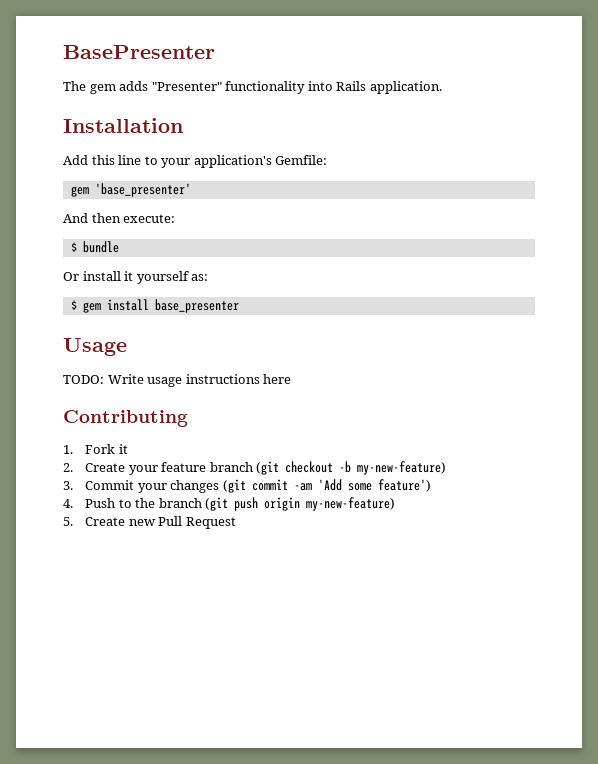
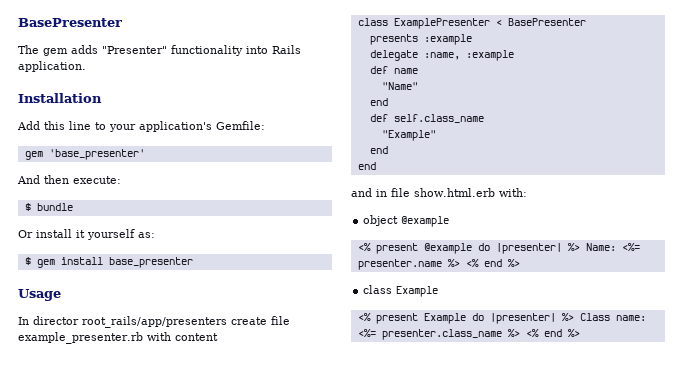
- TODO: Write usage instructions here
- Contributing
- 1. Fork it
- 2. Create your feature branch (git checkout -b my-new-feature)
- 3. Commit your changes (git commit -am 'Add some feature')
- 4. Push to the branch (git push origin my-new-feature)
- 5. Create new Pull Request
+ In director root_rails/app/presenters create file example_presenter.rb with content
+ class ExamplePresenter < BasePresenter
+ presents :example
+ delegate :name, :example
+ def name
+ "Name"
+ end
+ def self.class_name
+ "Example"
+ end
+ end
+ and in file show.html.erb with:
+ object @example
+ <% present @example do |presenter| %> Name: <%= presenter.name %> <% end %>
+ class Example
+ <% present Example do |presenter| %> Class name: <%= presenter.class_name %> <% end %>

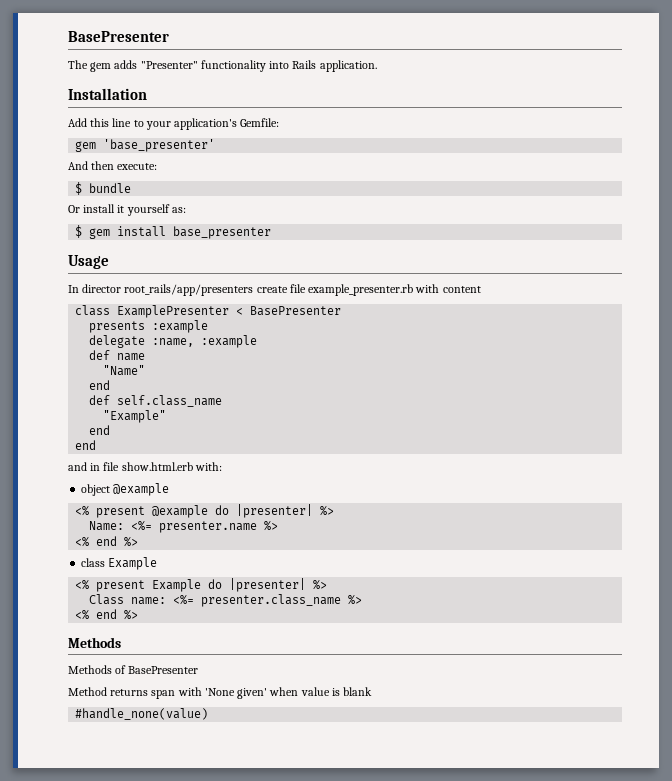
- <% present @example do |presenter| %> Name: <%= presenter.name %> <% end %>
+ <% present @example do |presenter| %>
+ Name: <%= presenter.name %>
+ <% end %>
- <% present Example do |presenter| %> Class name: <%= presenter.class_name %> <% end %>
+ <% present Example do |presenter| %>
+ Class name: <%= presenter.class_name %>
+ <% end %>
+ Methods
+ Methods of BasePresenter
+ Method returns span with 'None given' when value is blank
+ #handle_none(value)

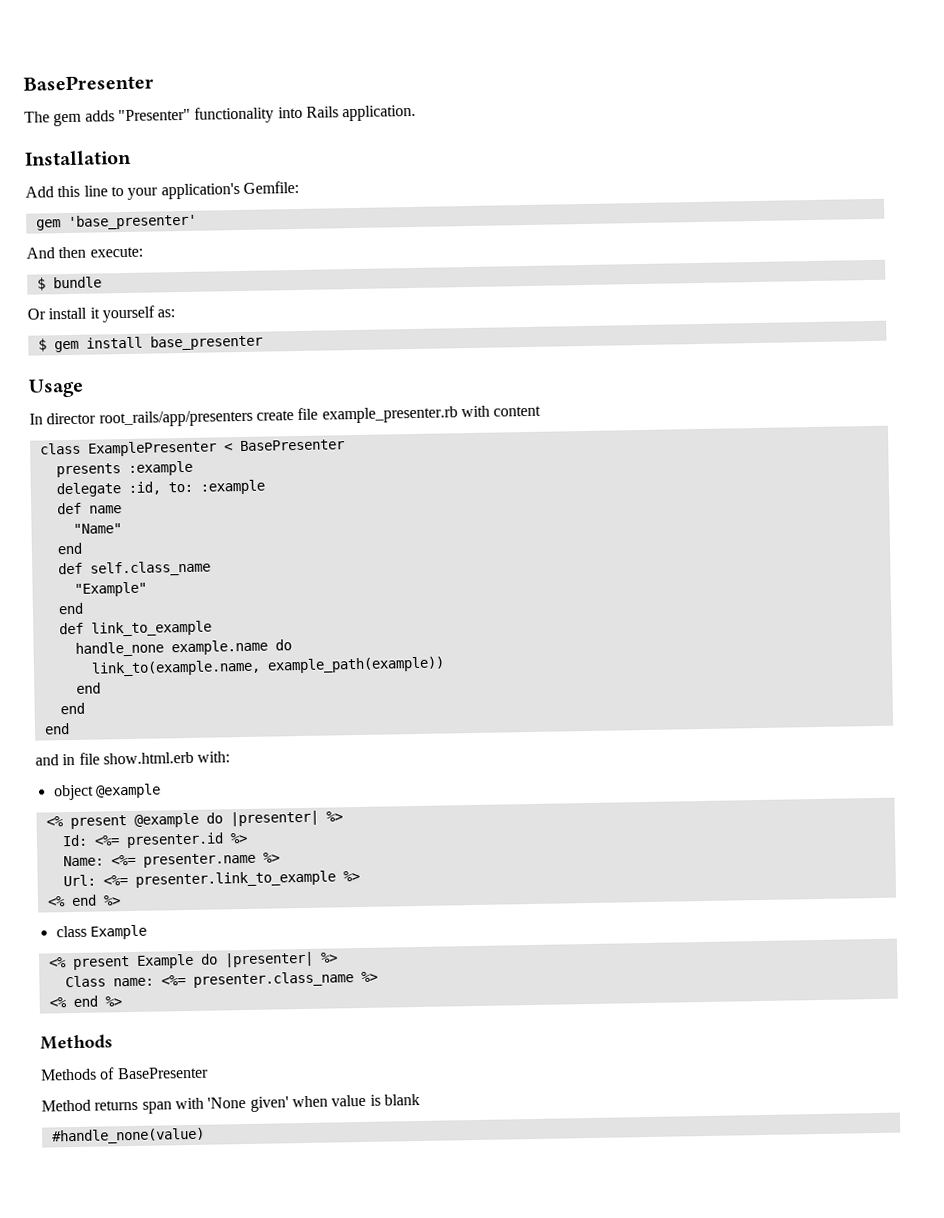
- delegate :name, :example
+ delegate :id, to: :example
+ def link_to_example
+ handle_none example.name do
+ link_to(example.name, example_path(example))
+ end
+ end
+ Id: <%= presenter.id %>
+ Url: <%= presenter.link_to_example %>

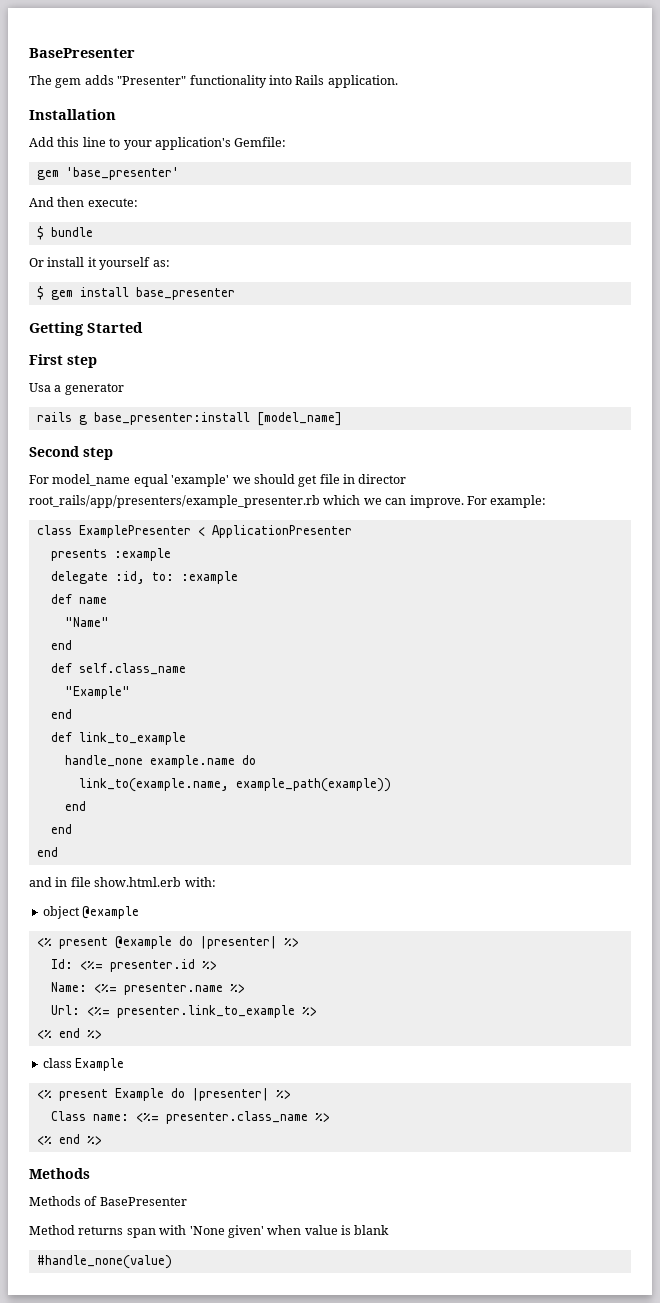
- Usage
- In director root_rails/app/presenters create file example_presenter.rb with content
+ Getting Started
+ First step
+ Usa a generator
+ rails g base_presenter:install [model_name]
+ Second step
+ For model_name equal 'example' we should get file in director root_rails/app/presenters/example_presenter.rb which we can improve. For example:
- class ExamplePresenter < BasePresenter
+ class ExamplePresenter < ApplicationPresenter

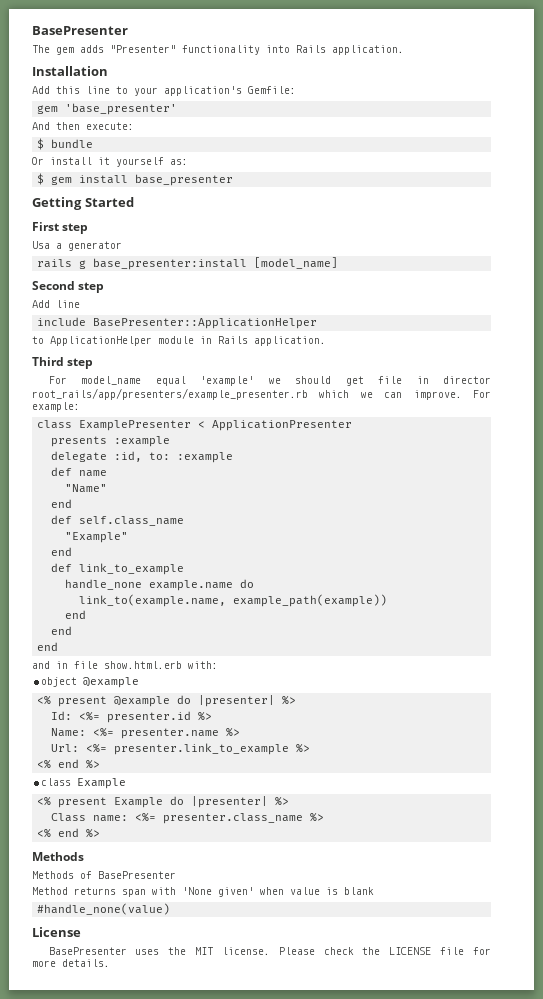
+ Add line
+ include BasePresenter::ApplicationHelper
+ to ApplicationHelper module in Rails application.
+ Third step
+ License
+ BasePresenter uses the MIT license. Please check the LICENSE file for more details.

